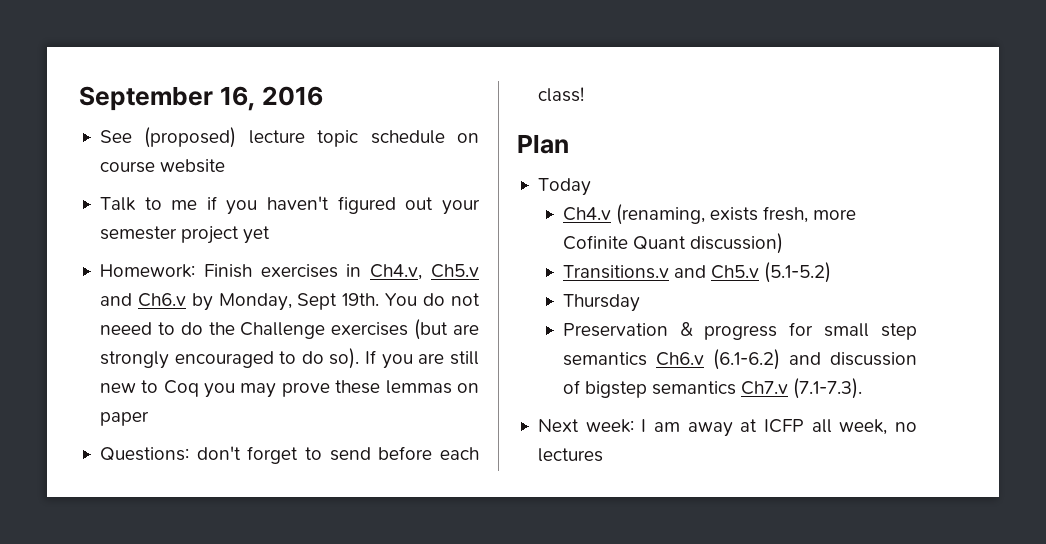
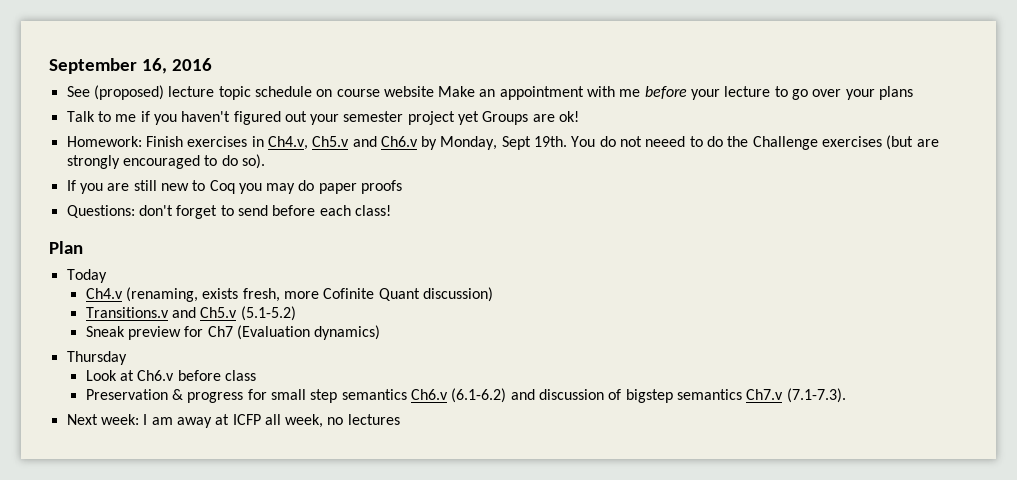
- See (proposed) lecture topic schedule on course website
+ See (proposed) lecture topic schedule on course website Make an appointment with me before your lecture to go over your plans
- Talk to me if you haven't figured out your semester project yet
+ Talk to me if you haven't figured out your semester project yet Groups are ok!
- You do not neeed to do the Challenge exercises (but are strongly encouraged to do so). If you are still new to Coq you may prove these lemmas on paper
+ You do not neeed to do the Challenge exercises (but are strongly encouraged to do so).
+ If you are still new to Coq you may do paper proofs
+ Sneak preview for Ch7 (Evaluation dynamics)
  Thursday
+ Look at Ch6.v before class

